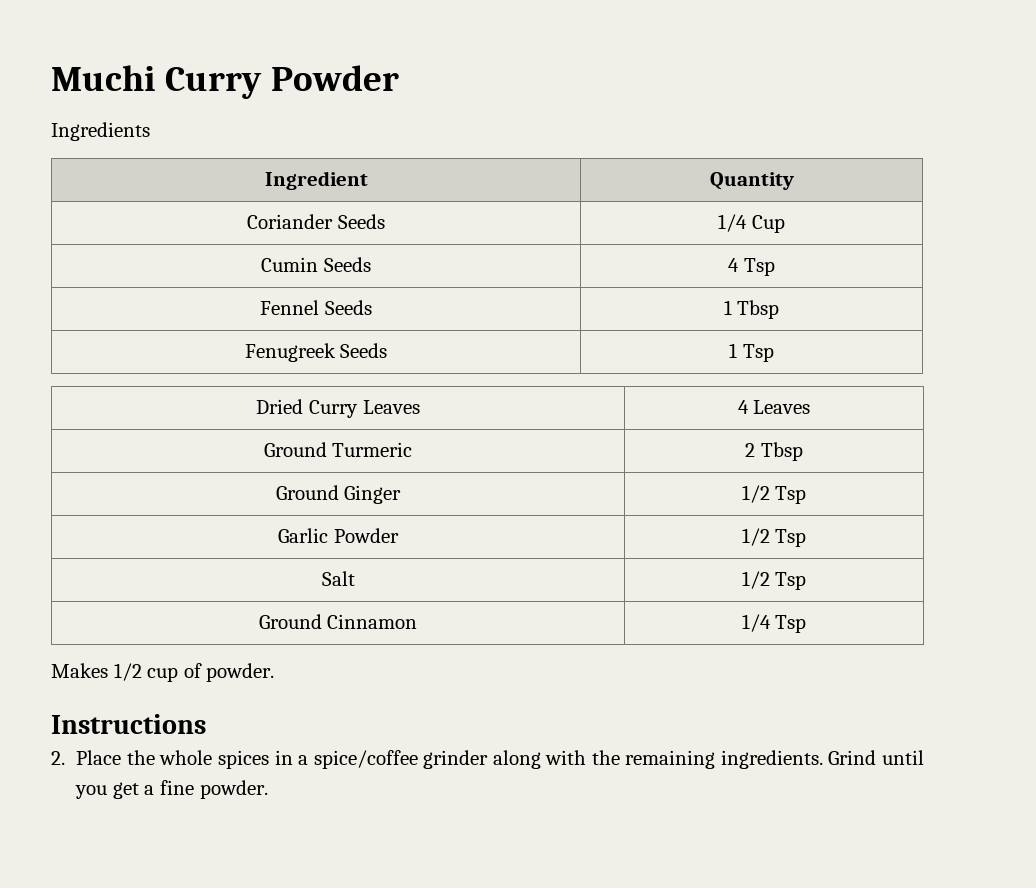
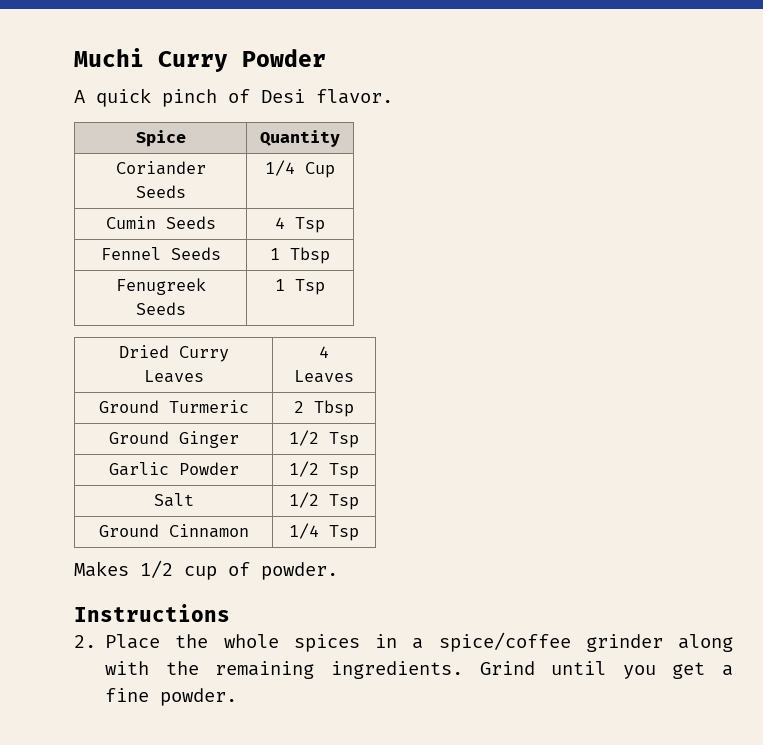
- Ingredients
- Ingredient | Quantity
+ A quick pinch of Desi flavor.
+ Spice | Quantity

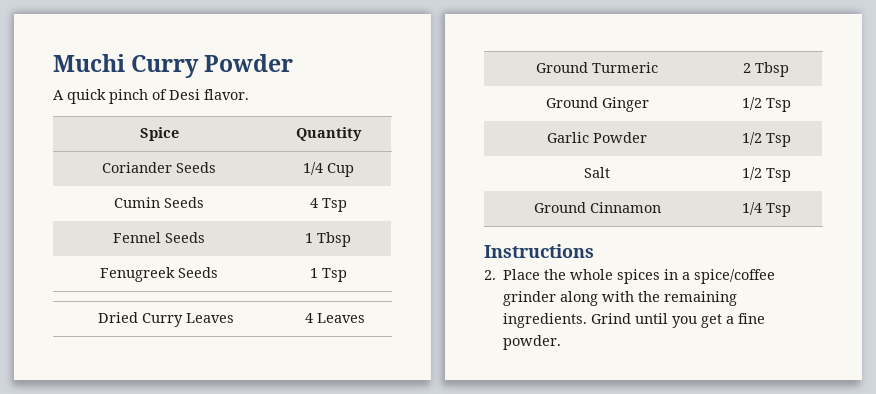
- Makes 1/2 cup of powder.

